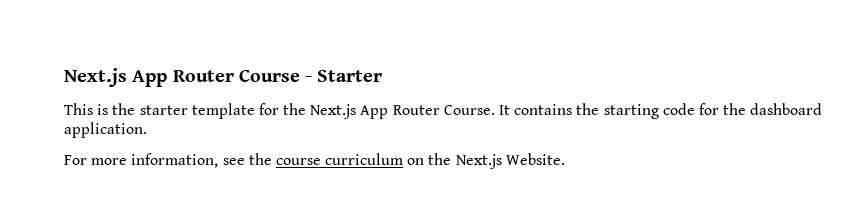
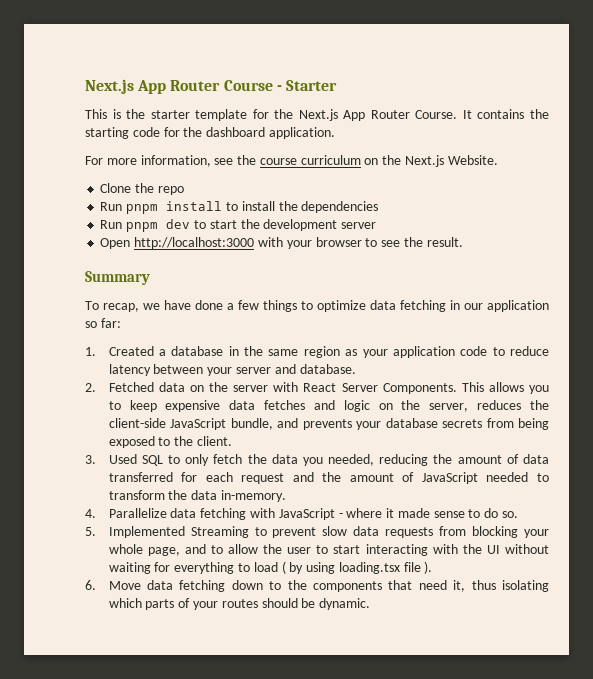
+ Clone the repo
+ Run pnpm install to install the dependencies
+ Run pnpm dev to start the development server
+ Open http://localhost:3000 with your browser to see the result.
+ Summary
+ To recap, we have done a few things to optimize data fetching in our application so far:
+ 1. Created a database in the same region as your application code to reduce latency between your server and database.
+ 2. Fetched data on the server with React Server Components. This allows you to keep expensive data fetches and logic on the server, reduces the client-side JavaScript bundle, and prevents your database secrets from being exposed to the client.
+ 3. Used SQL to only fetch the data you needed, reducing the amount of data transferred for each request and the amount of JavaScript needed to transform the data in-memory.
+ 4. Parallelize data fetching with JavaScript - where it made sense to do so.
+ 5. Implemented Streaming to prevent slow data requests from blocking your whole page, and to allow the user to start interacting with the UI without waiting for everything to load ( by using loading.tsx file ).
+ 6. Move data fetching down to the components that need it, thus isolating which parts of your routes should be dynamic.

